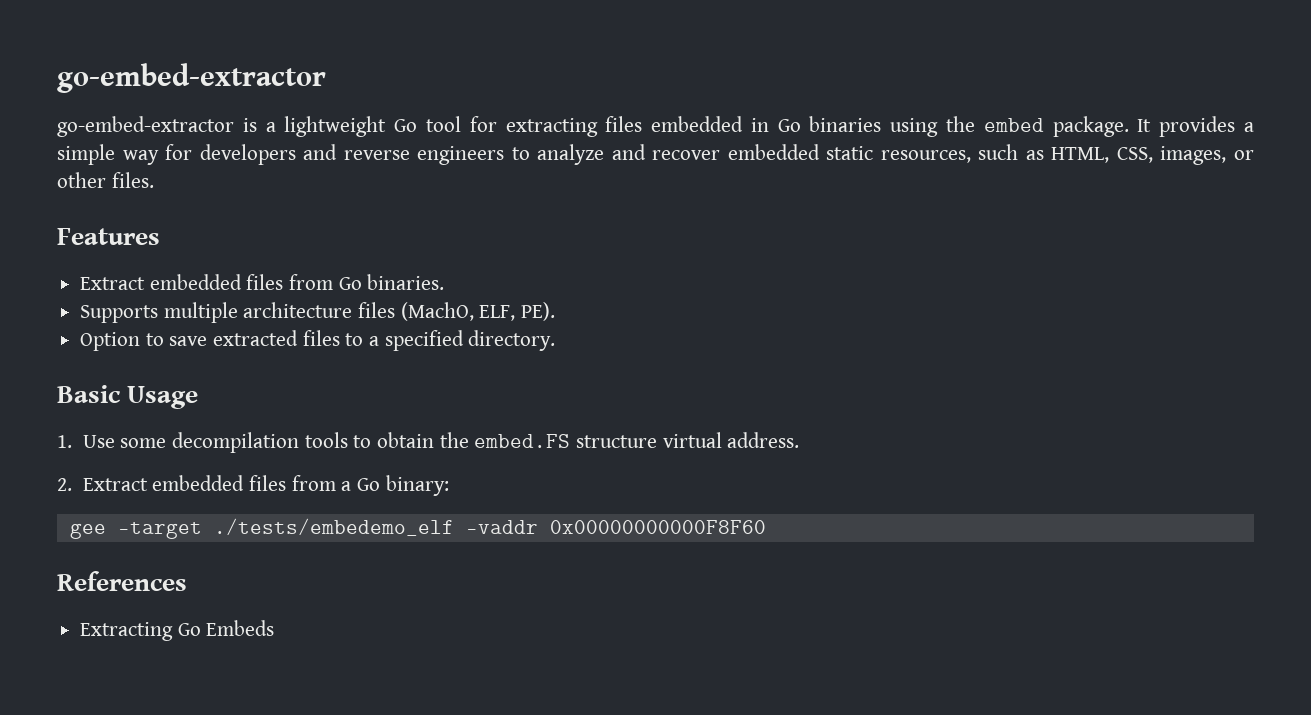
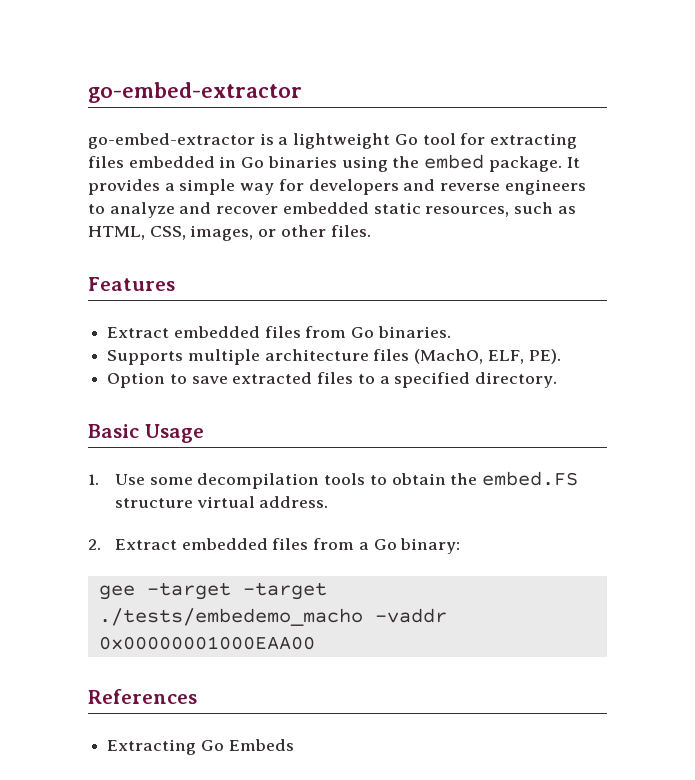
- gee -target ./tests/embedemo_elf -vaddr 0x00000000000F8F60
+ gee -target -target ./tests/embedemo_macho -vaddr 0x00000001000EAA00

